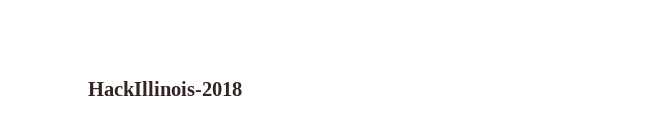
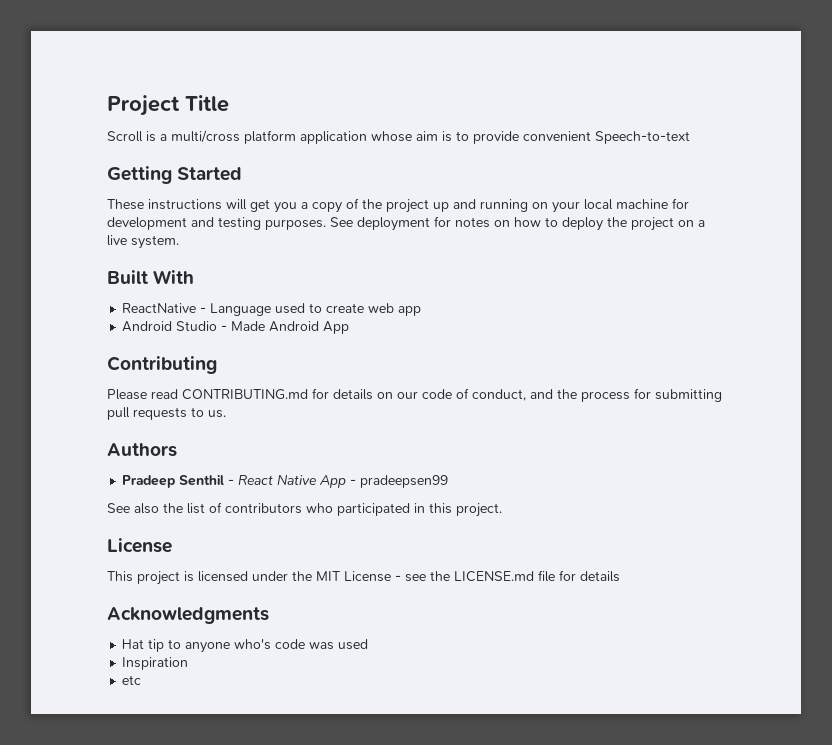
- HackIllinois-2018
+ Project Title
+ Scroll is a multi/cross platform application whose aim is to provide convenient Speech-to-text
+ Getting Started
+ These instructions will get you a copy of the project up and running on your local machine for development and testing purposes. See deployment for notes on how to deploy the project on a live system.
+ Built With
+ ReactNative - Language used to create web app
+ Android Studio - Made Android App
+ Contributing
+ Please read CONTRIBUTING.md for details on our code of conduct, and the process for submitting pull requests to us.
+ Authors
+ Pradeep Senthil - React Native App - pradeepsen99
+ See also the list of contributors who participated in this project.
+ License
+ This project is licensed under the MIT License - see the LICENSE.md file for details
+ Acknowledgments
+ Hat tip to anyone who's code was used
+ Inspiration
+ etc

